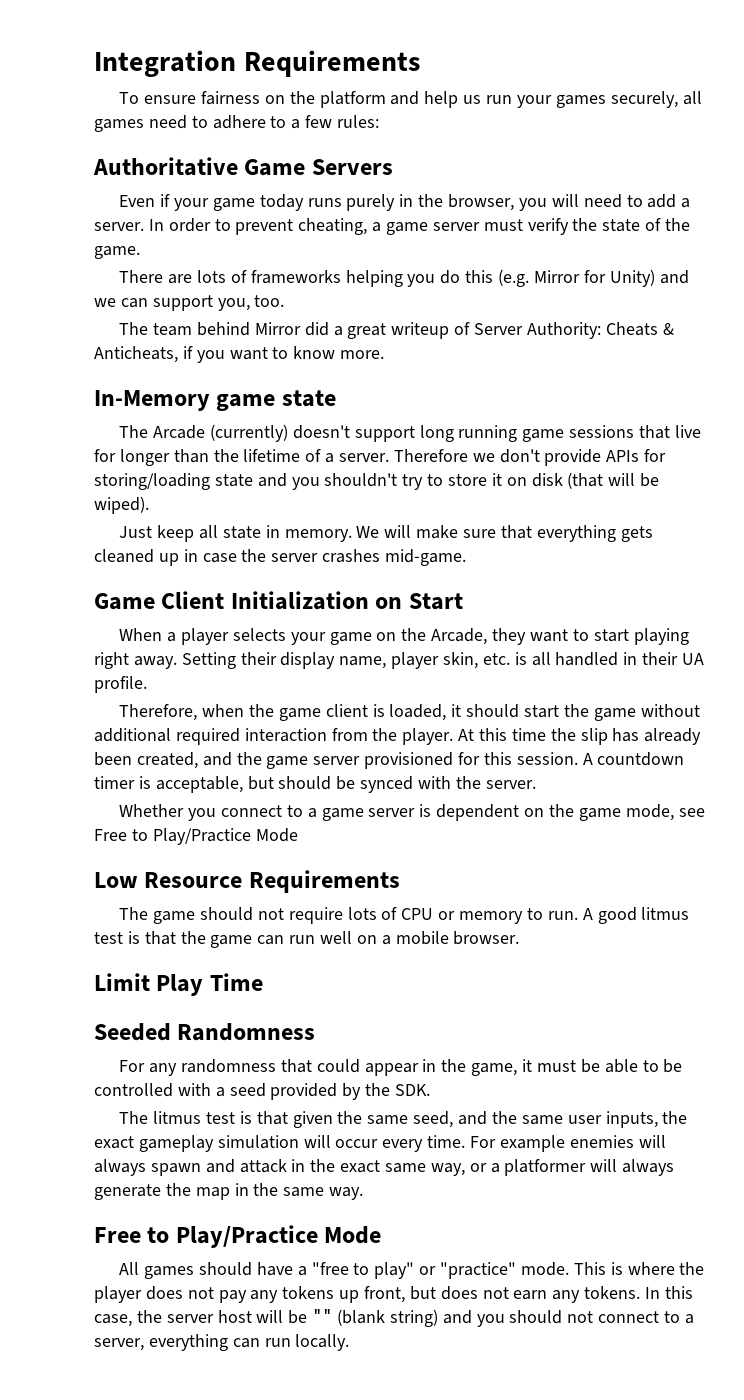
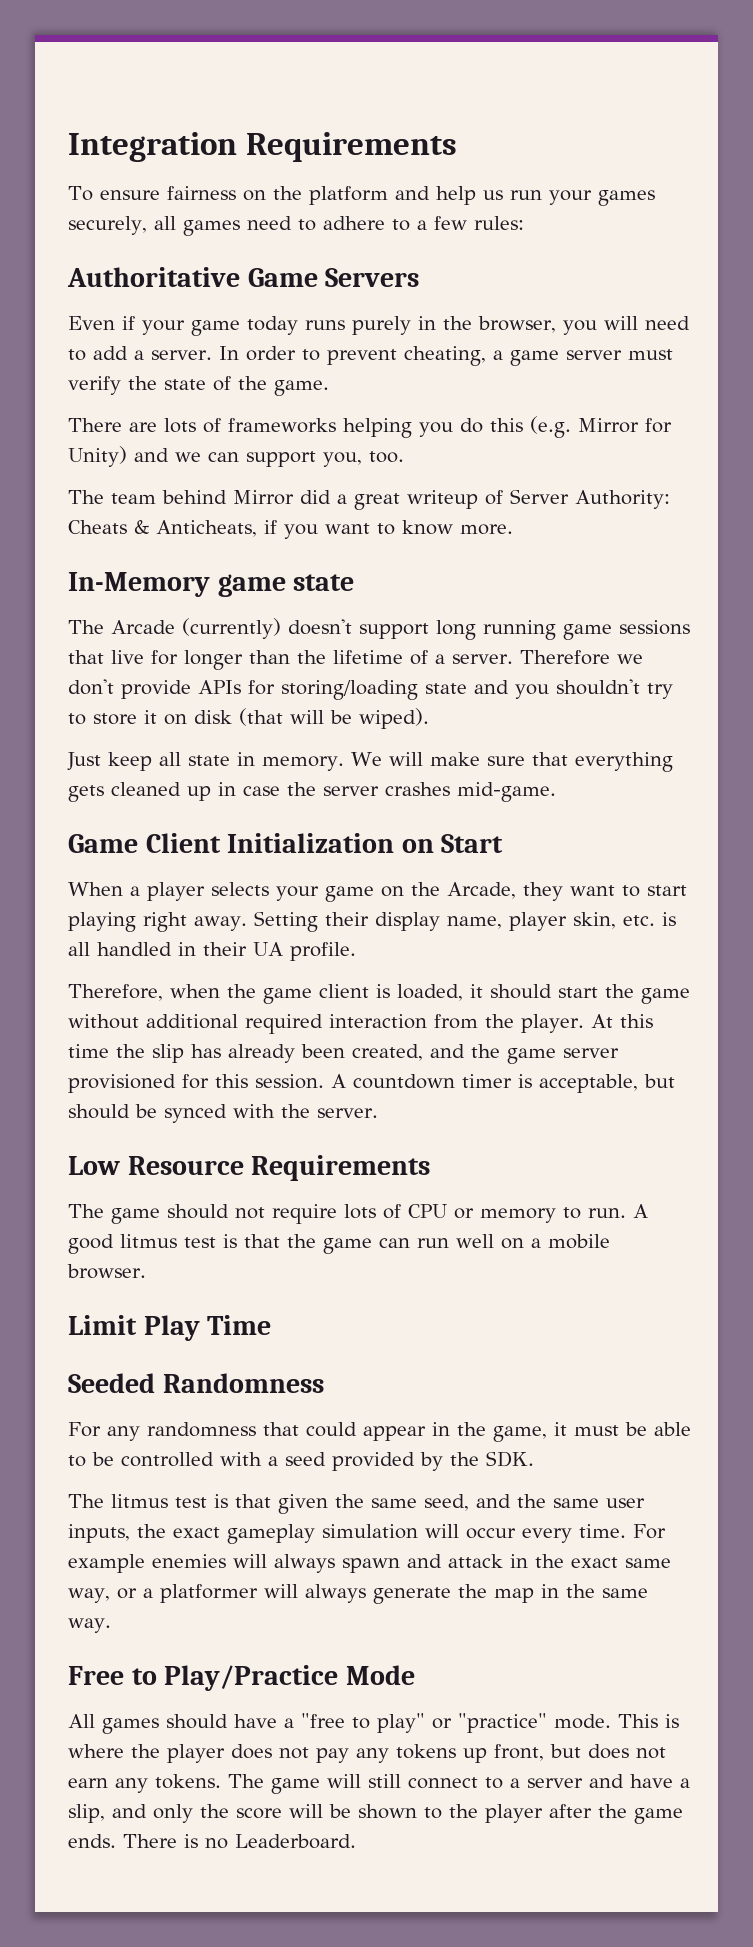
- Whether you connect to a game server is dependent on the game mode, see Free to Play/Practice Mode
- In this case, the server host will be "" (blank string) and you should not connect to a server, everything can run locally.
+ The game will still connect to a server and have a slip, and only the score will be shown to the player after the game ends. There is no Leaderboard.

